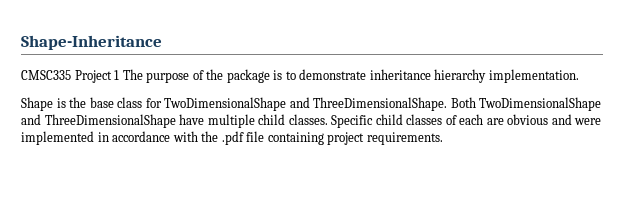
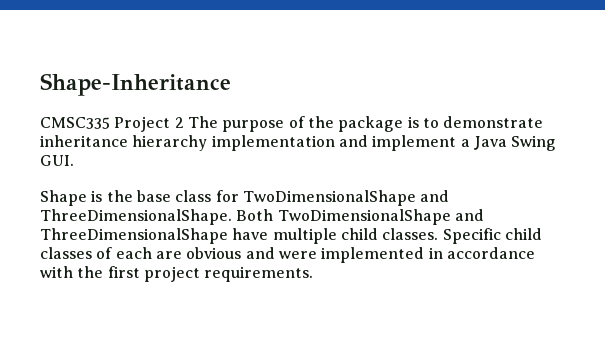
- CMSC335 Project 1 The purpose of the package is to demonstrate inheritance hierarchy implementation.
+ CMSC335 Project 2 The purpose of the package is to demonstrate inheritance hierarchy implementation and implement a Java Swing GUI.
- Specific child classes of each are obvious and were implemented in accordance with the .pdf file containing project requirements.
+ Specific child classes of each are obvious and were implemented in accordance with the first project requirements.

